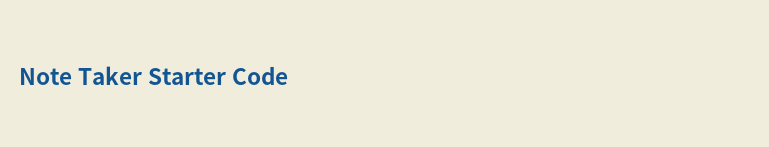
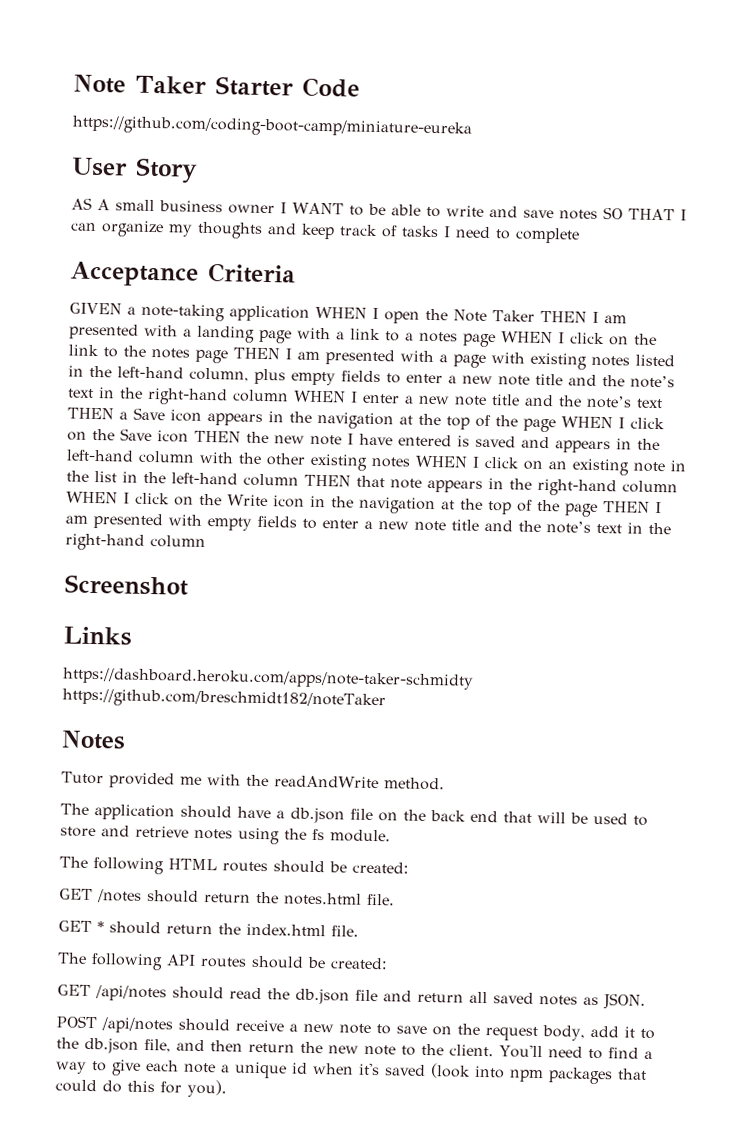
+ https://github.com/coding-boot-camp/miniature-eureka
+ User Story
+ AS A small business owner I WANT to be able to write and save notes SO THAT I can organize my thoughts and keep track of tasks I need to complete
+ Acceptance Criteria
+ GIVEN a note-taking application WHEN I open the Note Taker THEN I am presented with a landing page with a link to a notes page WHEN I click on the link to the notes page THEN I am presented with a page with existing notes listed in the left-hand column, plus empty fields to enter a new note title and the note’s text in the right-hand column WHEN I enter a new note title and the note’s text THEN a Save icon appears in the navigation at the top of the page WHEN I click on the Save icon THEN the new note I have entered is saved and appears in the left-hand column with the other existing notes WHEN I click on an existing note in the list in the left-hand column THEN that note appears in the right-hand column WHEN I click on the Write icon in the navigation at the top of the page THEN I am presented with empty fields to enter a new note title and the note’s text in the right-hand column
+ Screenshot
+ Links
+ https://dashboard.heroku.com/apps/note-taker-schmidty https://github.com/breschmidt182/noteTaker
+ Notes
+ Tutor provided me with the readAndWrite method.
+ The application should have a db.json file on the back end that will be used to store and retrieve notes using the fs module.
+ The following HTML routes should be created:
+ GET /notes should return the notes.html file.
+ GET * should return the index.html file.
+ The following API routes should be created:
+ GET /api/notes should read the db.json file and return all saved notes as JSON.
+ POST /api/notes should receive a new note to save on the request body, add it to the db.json file, and then return the new note to the client. You'll need to find a way to give each note a unique id when it's saved (look into npm packages that could do this for you).

